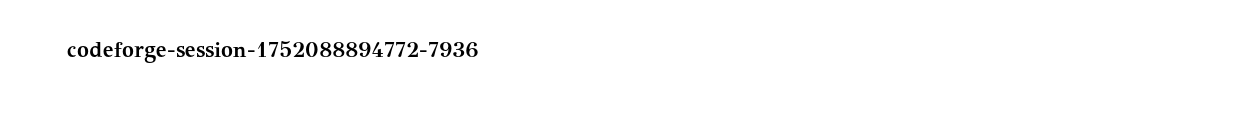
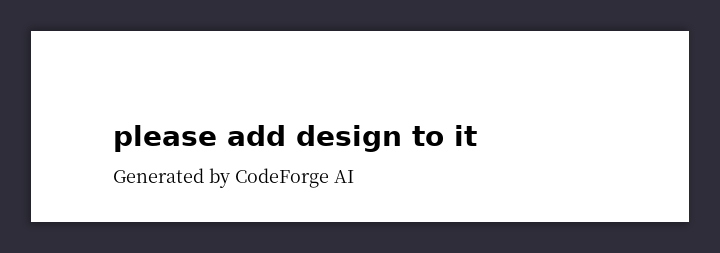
- codeforge-session-1752088894772-7936
+ please add design to it
+ Generated by CodeForge AI

